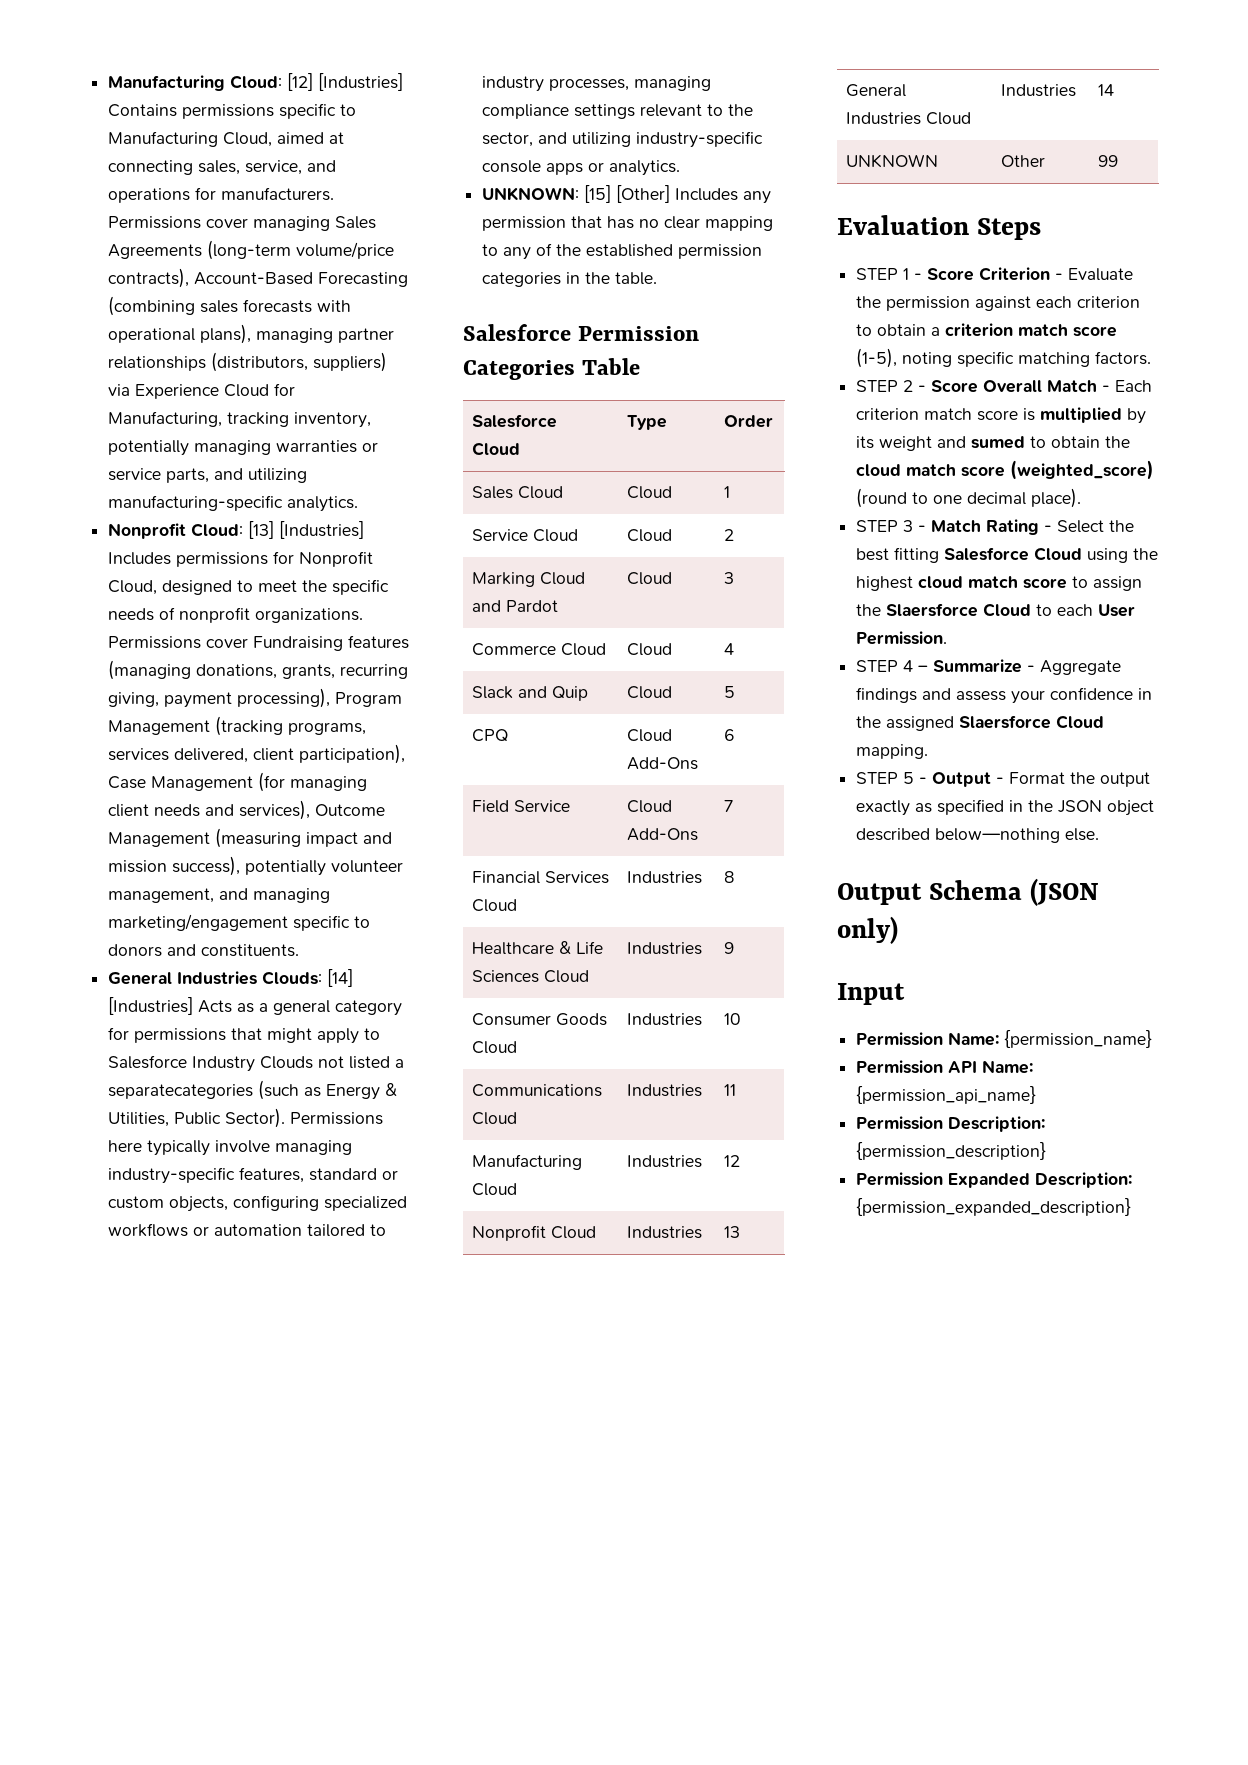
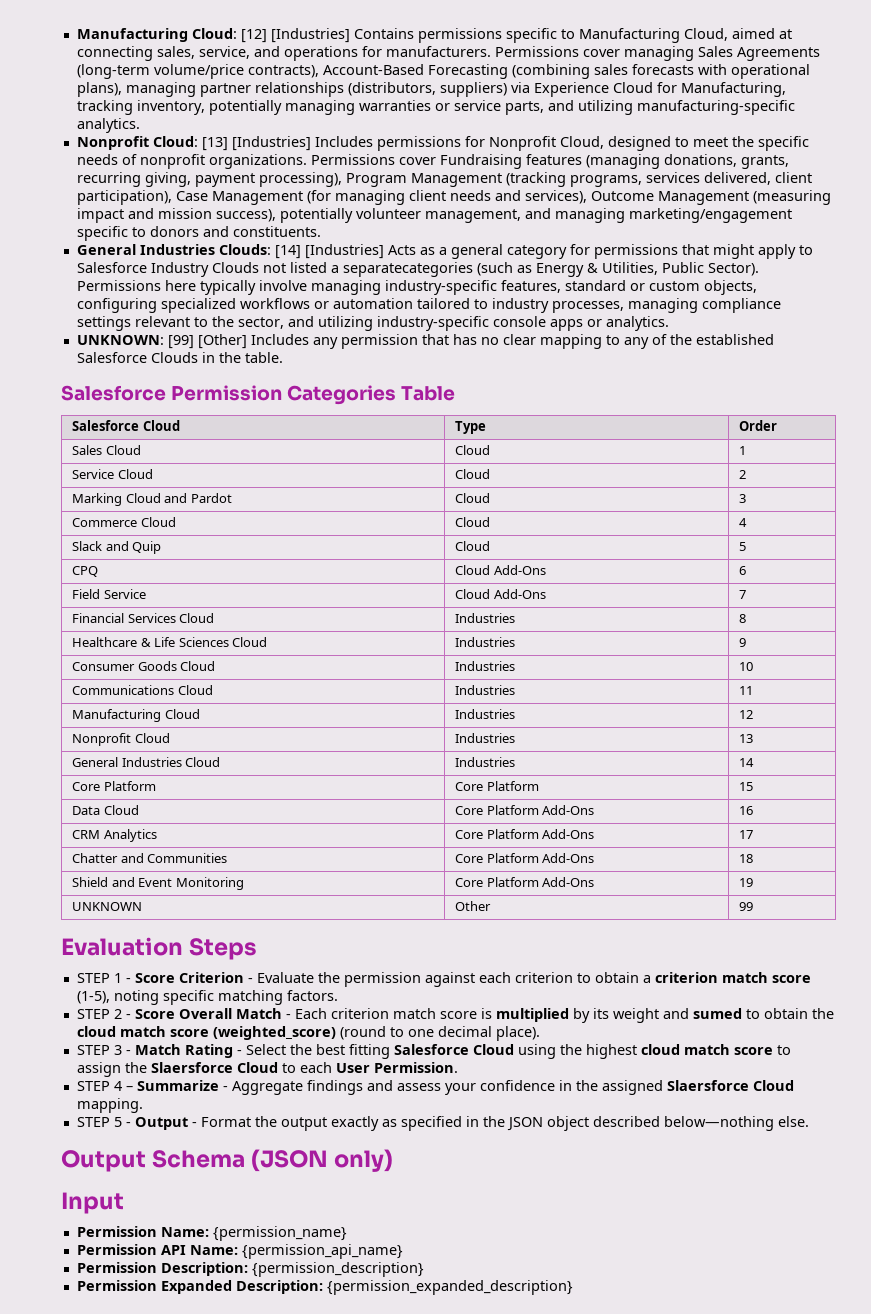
- UNKNOWN: [15] [Other] Includes any permission that has no clear mapping to any of the established permission categories in the table.
+ UNKNOWN: [99] [Other] Includes any permission that has no clear mapping to any of the established Salesforce Clouds in the table.
+ Core Platform | Core Platform | 15
+ Data Cloud | Core Platform Add-Ons | 16
+ CRM Analytics | Core Platform Add-Ons | 17
+ Chatter and Communities | Core Platform Add-Ons | 18
+ Shield and Event Monitoring | Core Platform Add-Ons | 19

